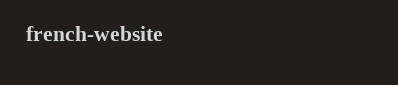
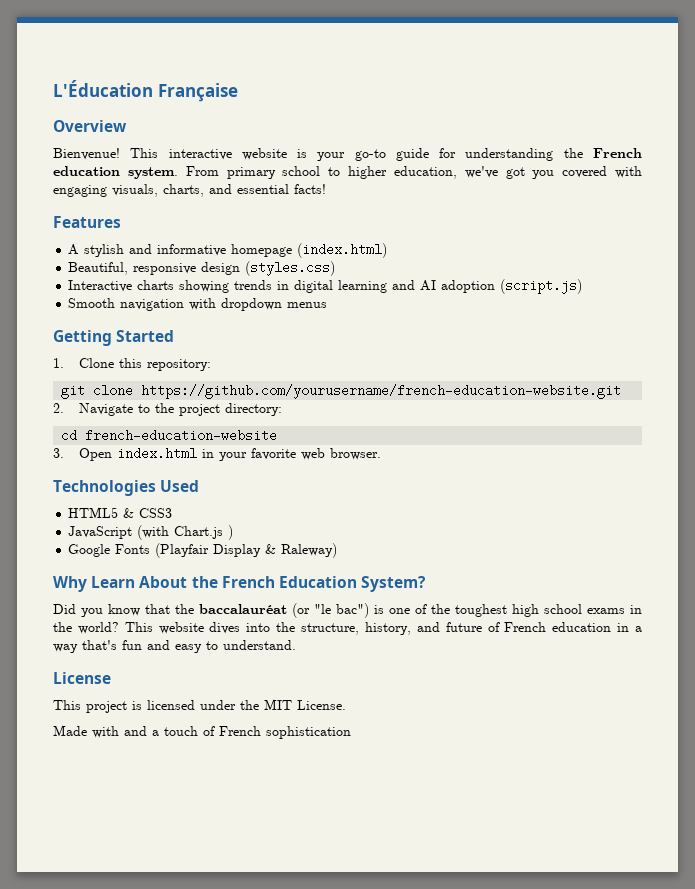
- french-website
+ L'Éducation Française
+ Overview
+ Bienvenue! This interactive website is your go-to guide for understanding the French education system. From primary school to higher education, we've got you covered with engaging visuals, charts, and essential facts!
+ Features
+ A stylish and informative homepage (index.html)
+ Beautiful, responsive design (styles.css)
+ Interactive charts showing trends in digital learning and AI adoption (script.js)
+ Smooth navigation with dropdown menus
+ Getting Started
+ 1. Clone this repository:
+ git clone https://github.com/yourusername/french-education-website.git
+ 2. Navigate to the project directory:
+ cd french-education-website
+ 3. Open index.html in your favorite web browser.
+ Technologies Used
+ HTML5 & CSS3
+ JavaScript (with Chart.js )
+ Google Fonts (Playfair Display & Raleway)
+ Why Learn About the French Education System?
+ Did you know that the baccalauréat (or "le bac") is one of the toughest high school exams in the world? This website dives into the structure, history, and future of French education in a way that's fun and easy to understand.
+ License
+ This project is licensed under the MIT License.
+ Made with and a touch of French sophistication

